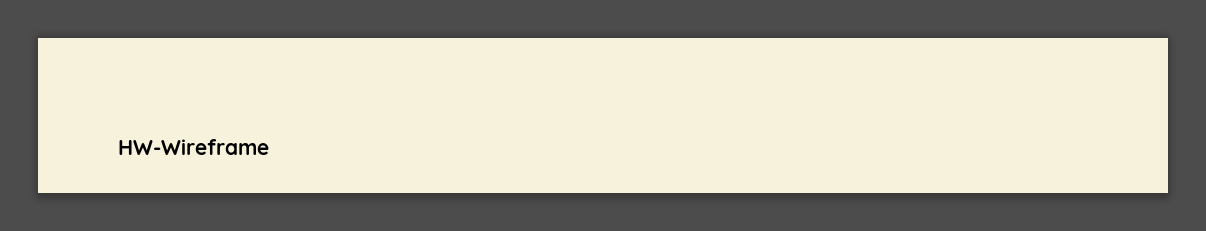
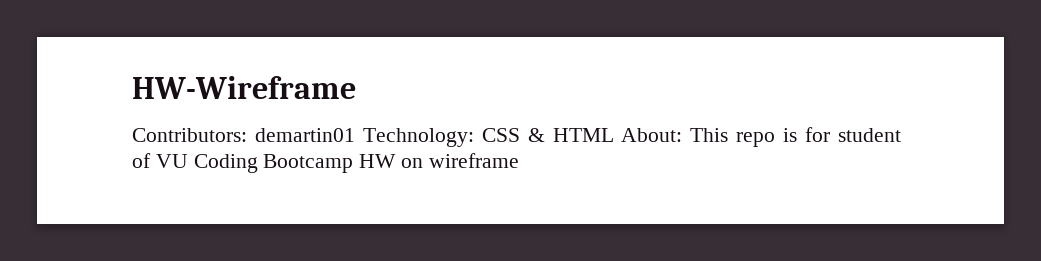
+ Contributors: demartin01 Technology: CSS & HTML About: This repo is for student of VU Coding Bootcamp HW on wireframe

